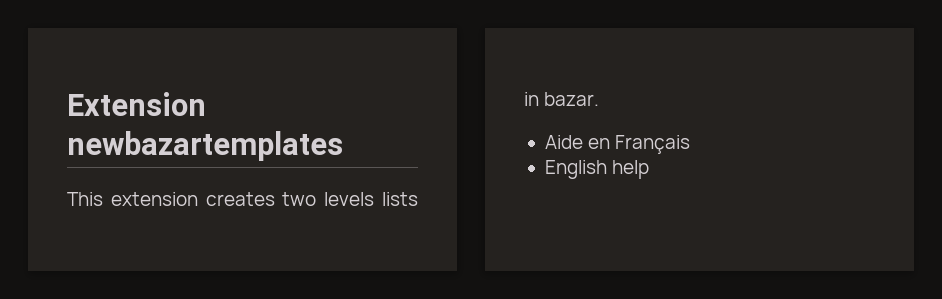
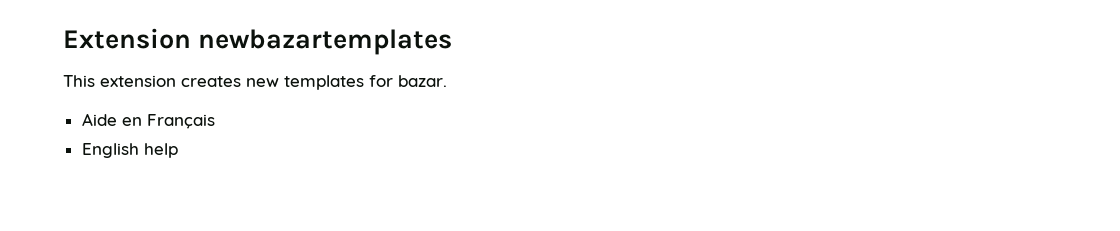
- This extension creates two levels lists in bazar.
+ This extension creates new templates for bazar.

